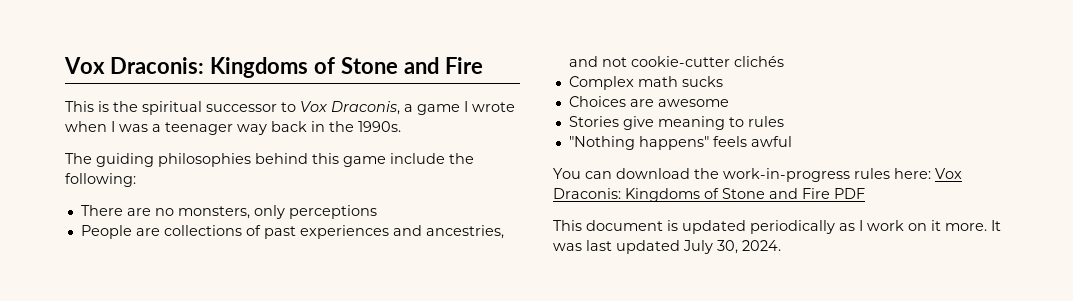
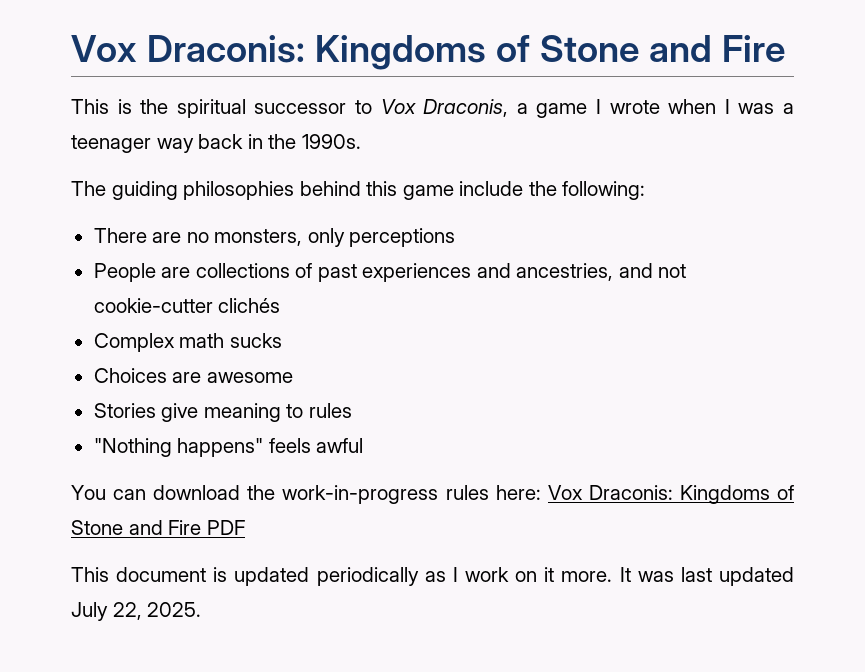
- It was last updated July 30, 2024.
+ It was last updated July 22, 2025.

